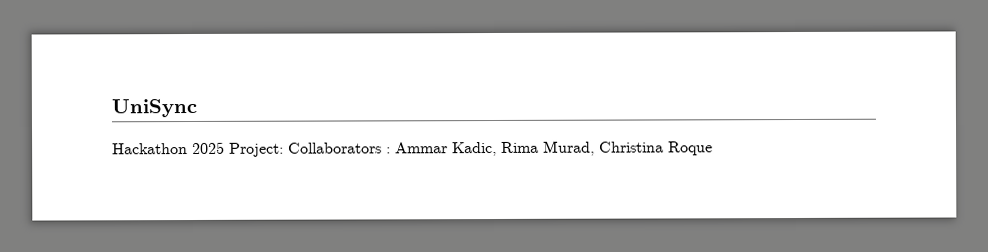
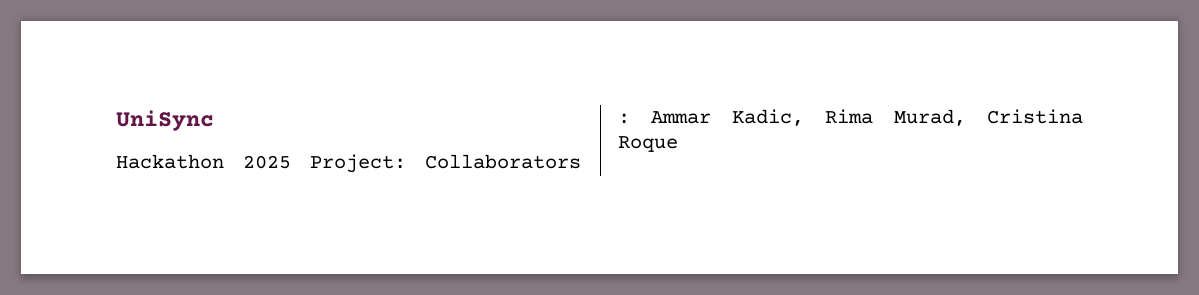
- Hackathon 2025 Project: Collaborators : Ammar Kadic, Rima Murad, Christina Roque
+ Hackathon 2025 Project: Collaborators : Ammar Kadic, Rima Murad, Cristina Roque

